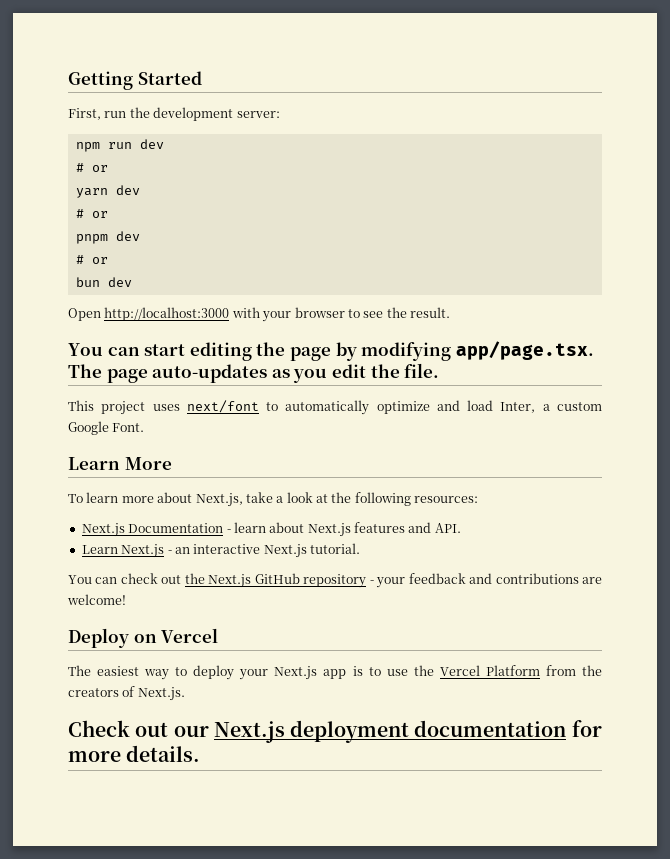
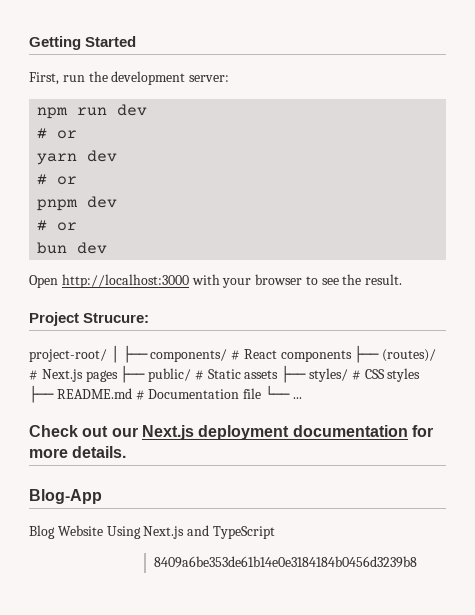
- You can start editing the page by modifying app/page.tsx. The page auto-updates as you edit the file.
- This project uses next/font to automatically optimize and load Inter, a custom Google Font.
- Learn More
- To learn more about Next.js, take a look at the following resources:
- Next.js Documentation - learn about Next.js features and API.
- Learn Next.js - an interactive Next.js tutorial.
- You can check out the Next.js GitHub repository - your feedback and contributions are welcome!
- Deploy on Vercel
- The easiest way to deploy your Next.js app is to use the Vercel Platform from the creators of Next.js.
+ Project Strucure:
+ project-root/ │ ├── components/ # React components ├── (routes)/ # Next.js pages ├── public/ # Static assets ├── styles/ # CSS styles ├── README.md # Documentation file └── ...
+ Blog-App
+ Blog Website Using Next.js and TypeScript
+ 8409a6be353de61b14e0e3184184b0456d3239b8

